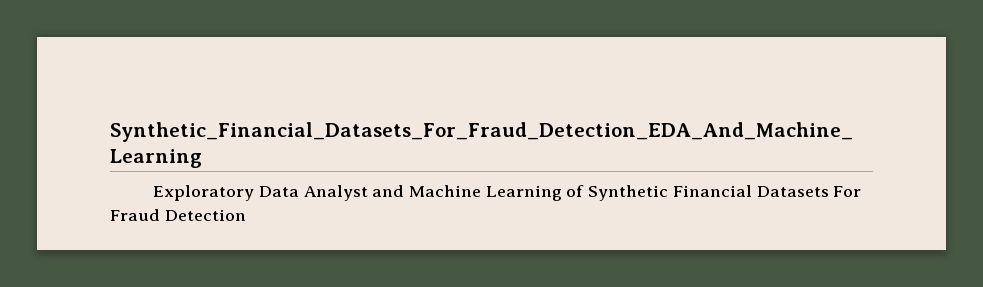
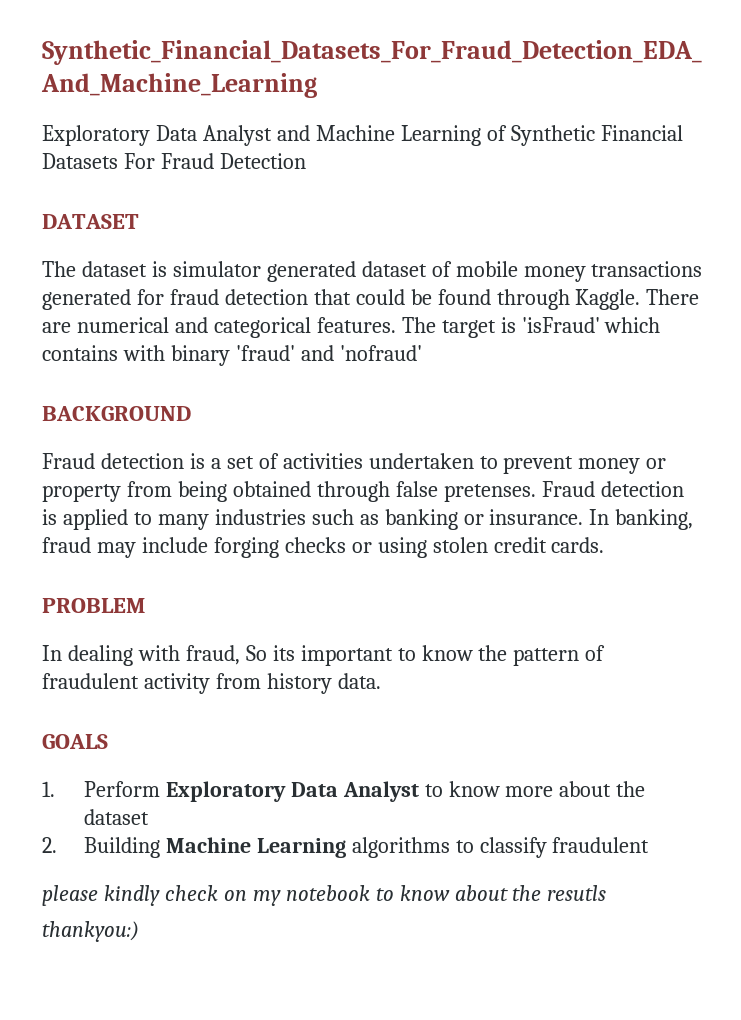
+ DATASET
+ The dataset is simulator generated dataset of mobile money transactions generated for fraud detection that could be found through Kaggle. There are numerical and categorical features. The target is 'isFraud' which contains with binary 'fraud' and 'nofraud'
+ BACKGROUND
+ Fraud detection is a set of activities undertaken to prevent money or property from being obtained through false pretenses. Fraud detection is applied to many industries such as banking or insurance. In banking, fraud may include forging checks or using stolen credit cards.
+ PROBLEM
+ In dealing with fraud, So its important to know the pattern of fraudulent activity from history data.
+ GOALS
+ 1. Perform Exploratory Data Analyst to know more about the dataset
+ 2. Building Machine Learning algorithms to classify fraudulent
+ please kindly check on my notebook to know about the resutls
+ thankyou:)

